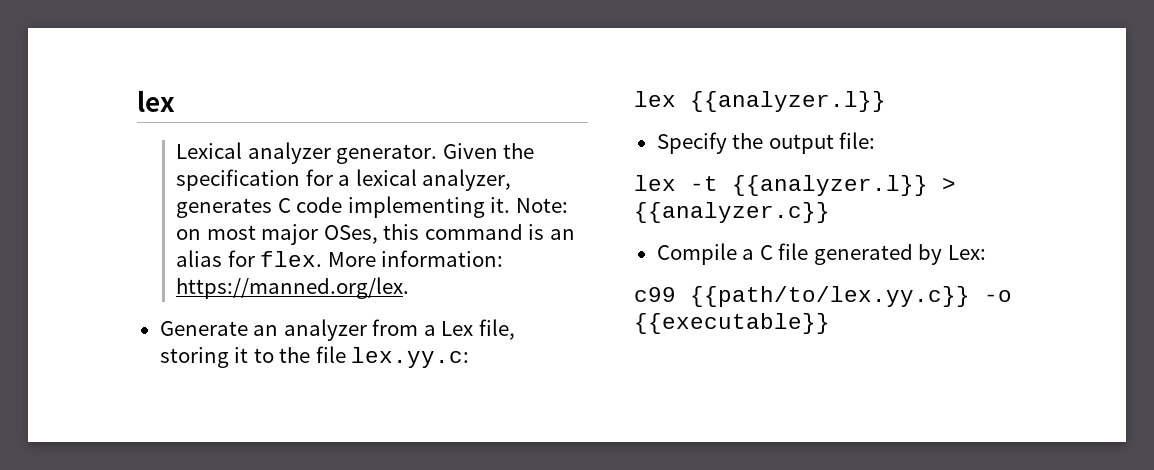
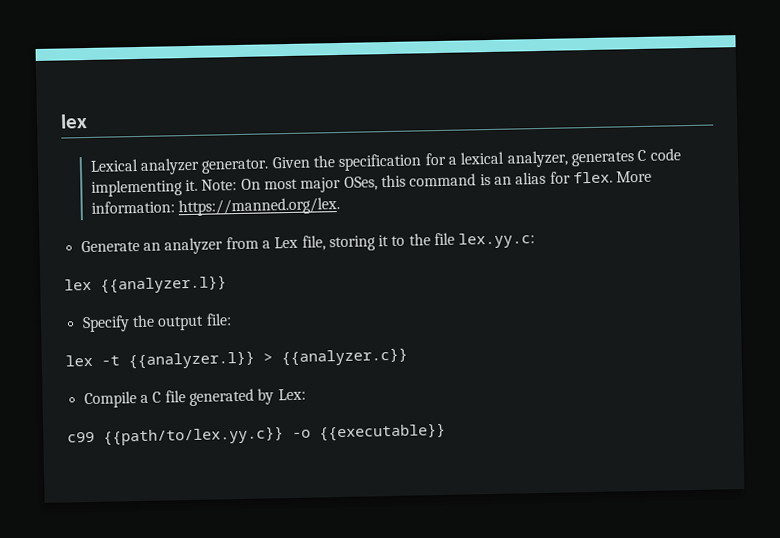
- Note: on most major OSes, this command is an alias for flex.
+ Note: On most major OSes, this command is an alias for flex.

